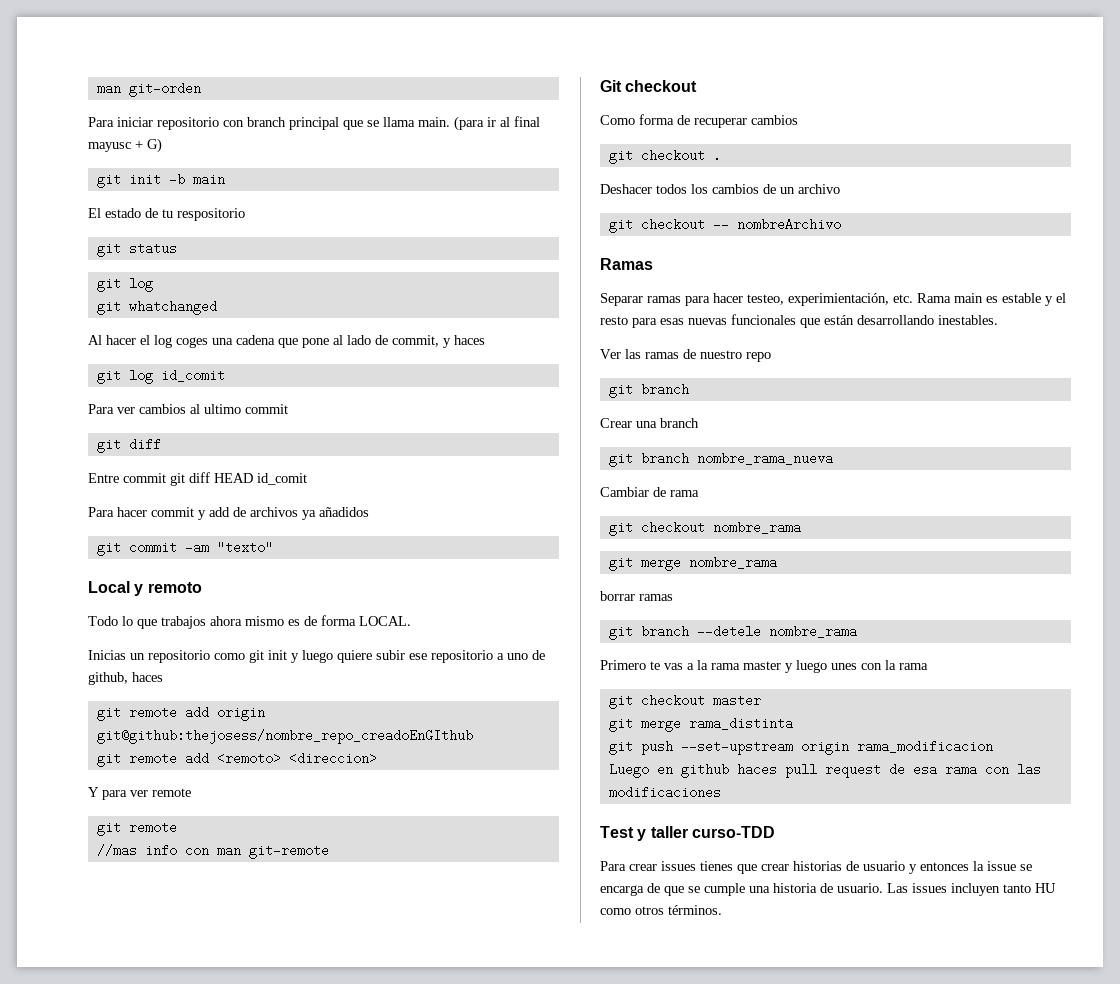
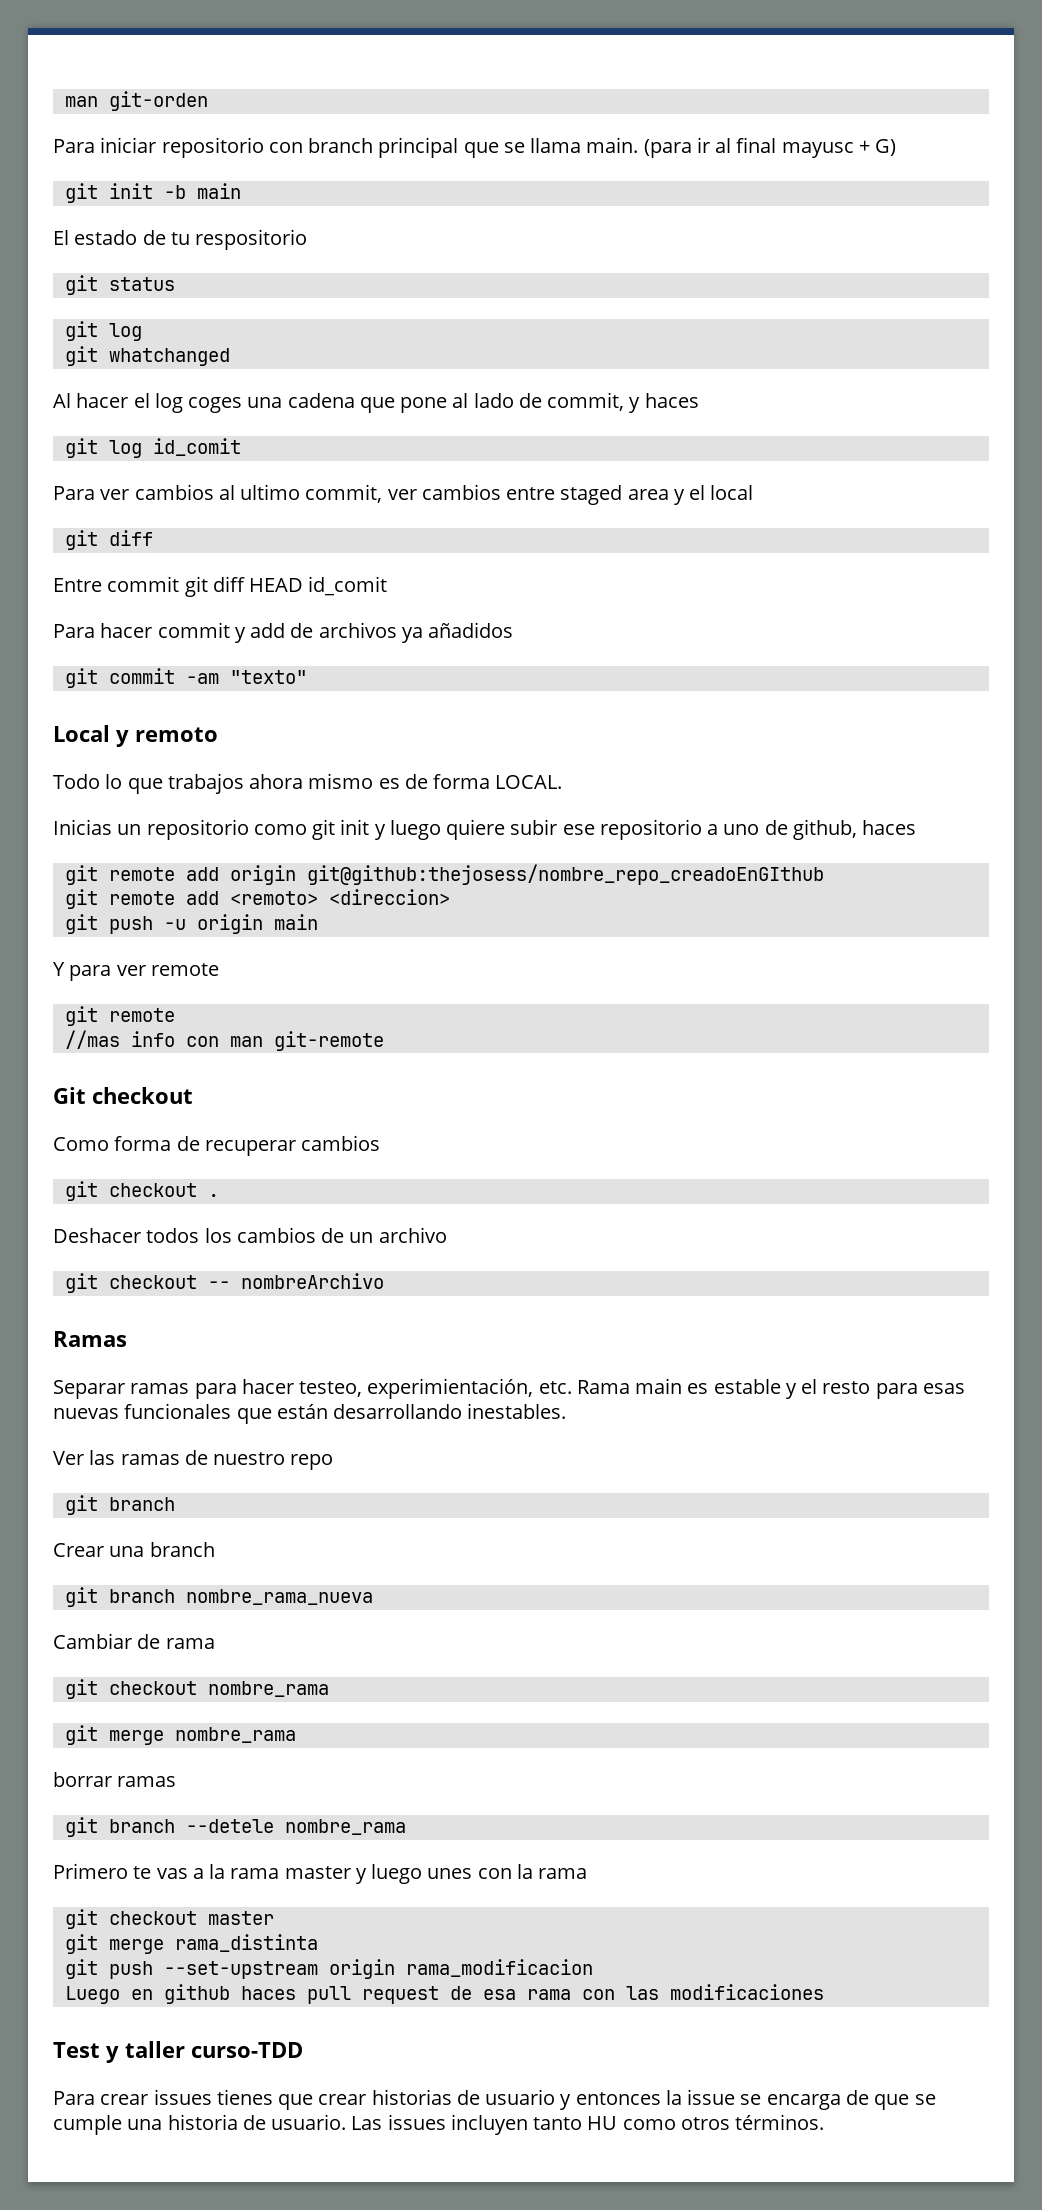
- Para ver cambios al ultimo commit
+ Para ver cambios al ultimo commit, ver cambios entre staged area y el local
+ git push -u origin main

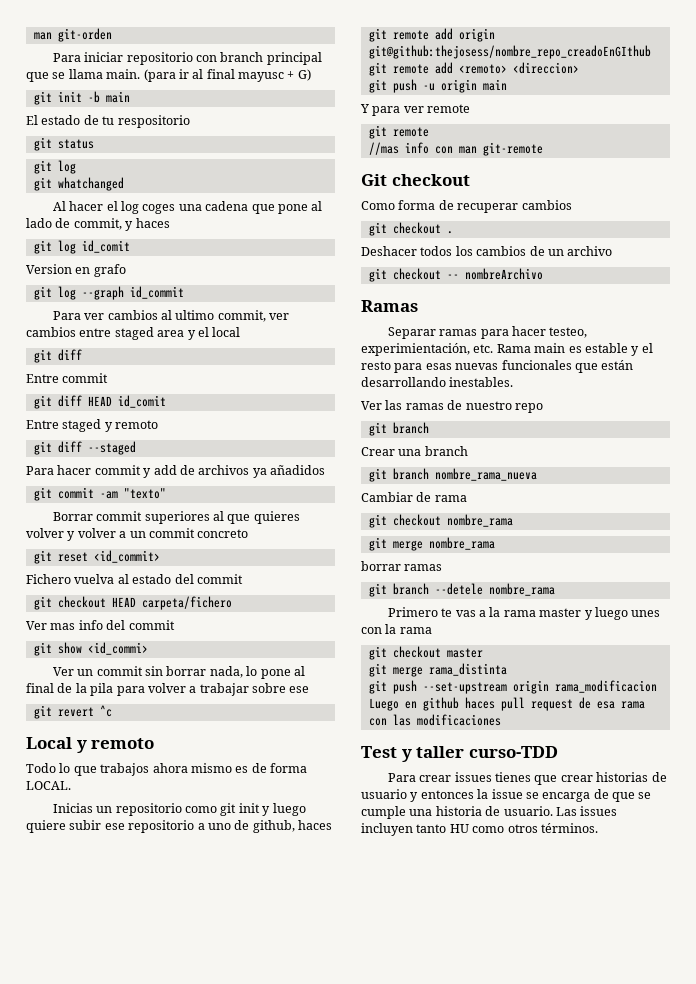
+ Version en grafo
+ git log --graph id_commit
- Entre commit git diff HEAD id_comit
+ Entre commit
+ git diff HEAD id_comit
+ Entre staged y remoto
+ git diff --staged
+ Borrar commit superiores al que quieres volver y volver a un commit concreto
+ git reset <id_commit>
+ Fichero vuelva al estado del commit
+ git checkout HEAD carpeta/fichero
+ Ver mas info del commit
+ git show <id_commi>
+ Ver un commit sin borrar nada, lo pone al final de la pila para volver a trabajar sobre ese
+ git revert ^c

